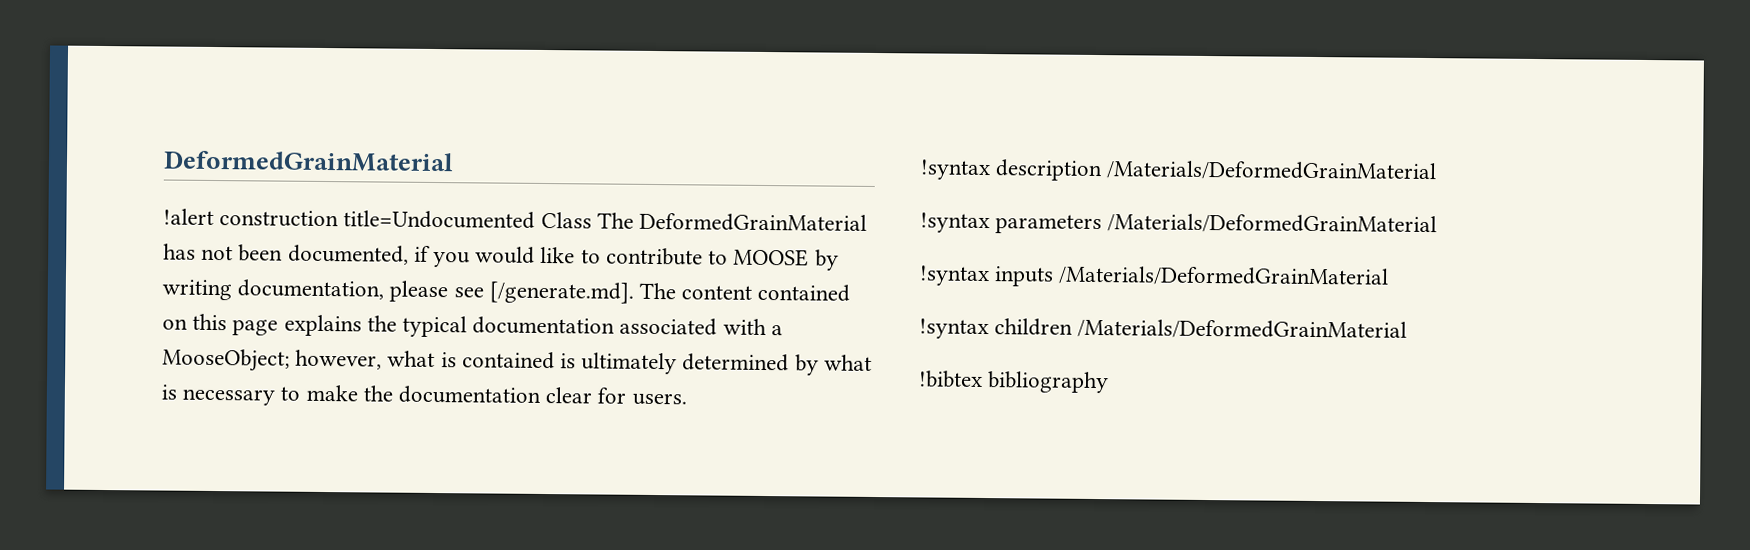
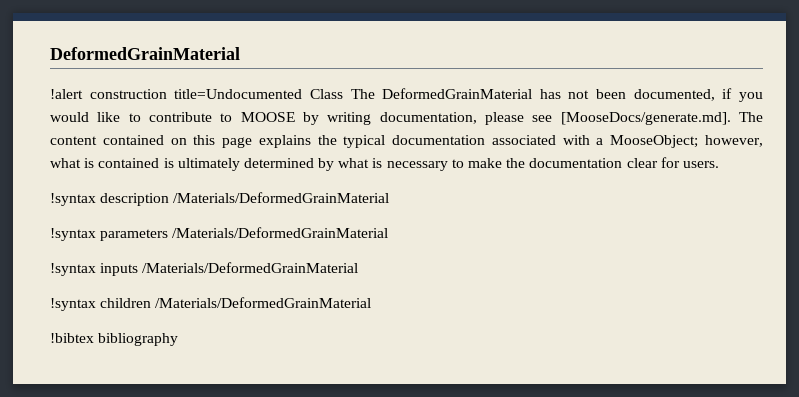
- !alert construction title=Undocumented Class The DeformedGrainMaterial has not been documented, if you would like to contribute to MOOSE by writing documentation, please see [/generate.md]. The content contained on this page explains the typical documentation associated with a MooseObject; however, what is contained is ultimately determined by what is necessary to make the documentation clear for users.
+ !alert construction title=Undocumented Class The DeformedGrainMaterial has not been documented, if you would like to contribute to MOOSE by writing documentation, please see [MooseDocs/generate.md]. The content contained on this page explains the typical documentation associated with a MooseObject; however, what is contained is ultimately determined by what is necessary to make the documentation clear for users.

